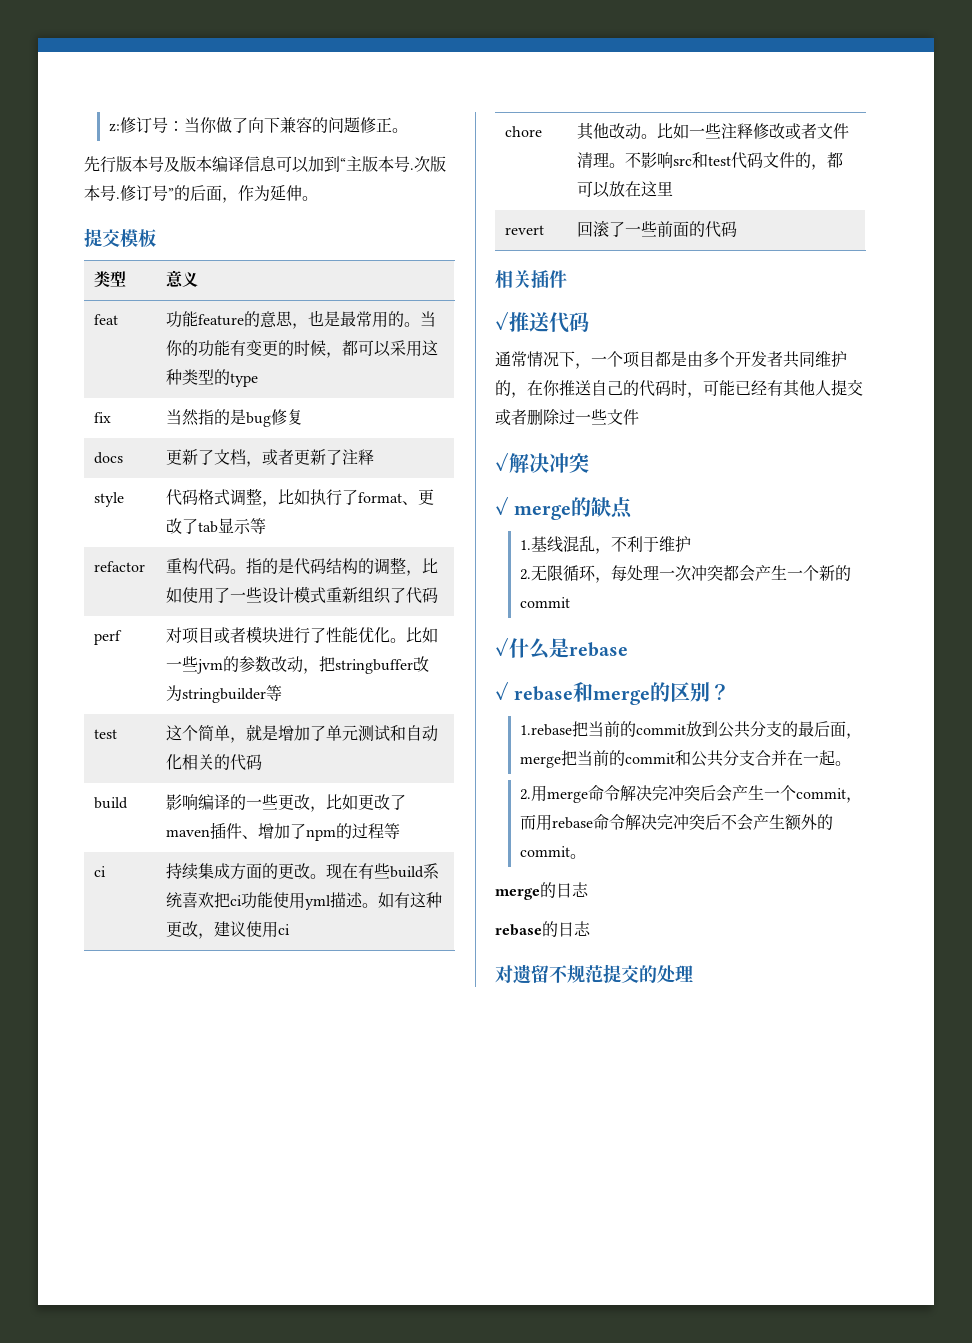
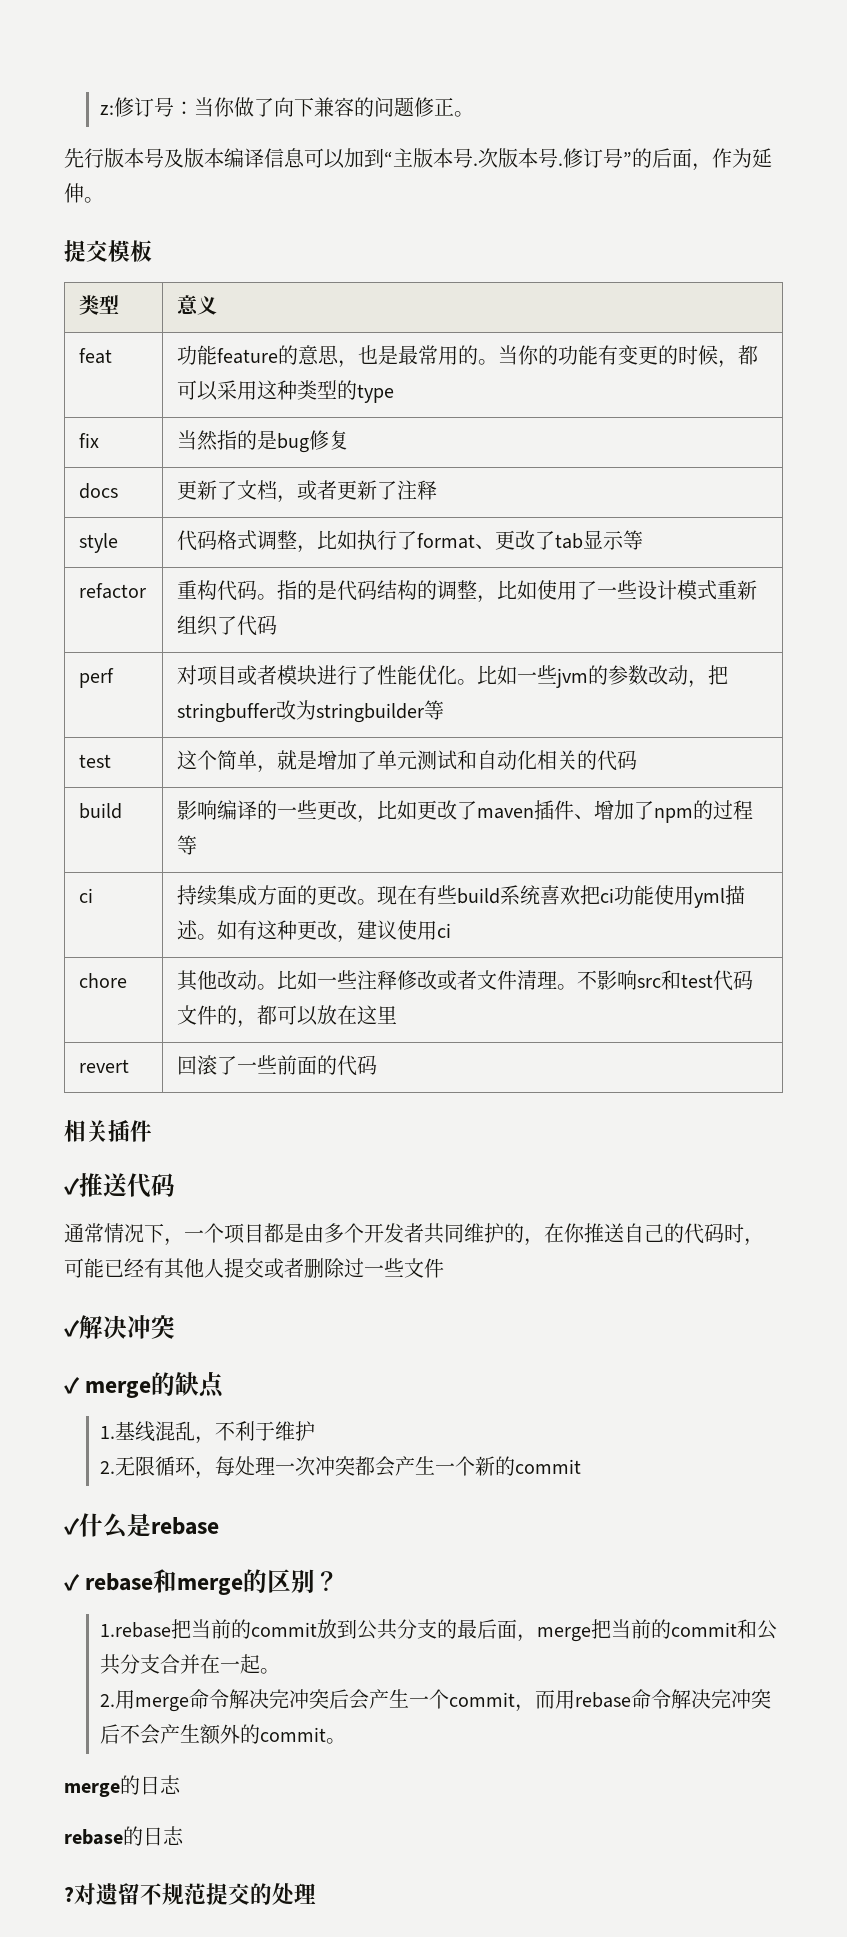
  rebase的日志
- 对遗留不规范提交的处理
+ ?对遗留不规范提交的处理

